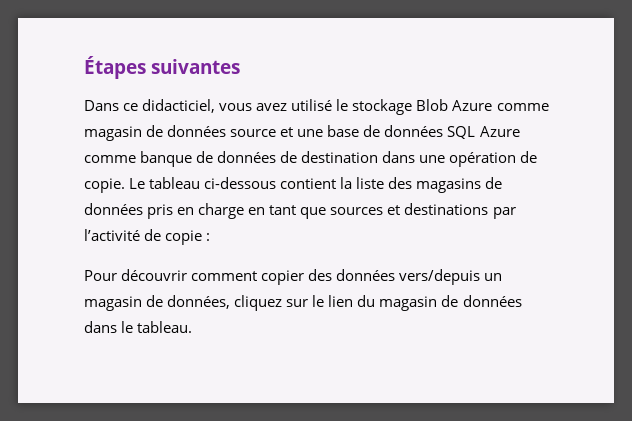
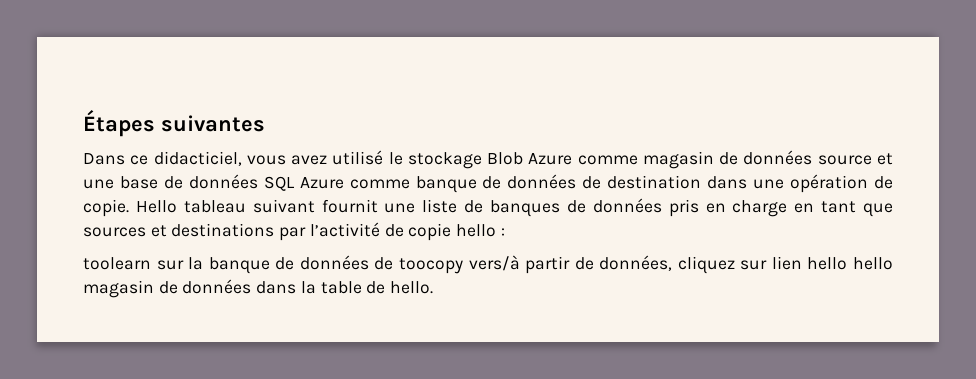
- Le tableau ci-dessous contient la liste des magasins de données pris en charge en tant que sources et destinations par l’activité de copie :
+ Hello tableau suivant fournit une liste de banques de données pris en charge en tant que sources et destinations par l’activité de copie hello :
- Pour découvrir comment copier des données vers/depuis un magasin de données, cliquez sur le lien du magasin de données dans le tableau.
+ toolearn sur la banque de données de toocopy vers/à partir de données, cliquez sur lien hello hello magasin de données dans la table de hello.

